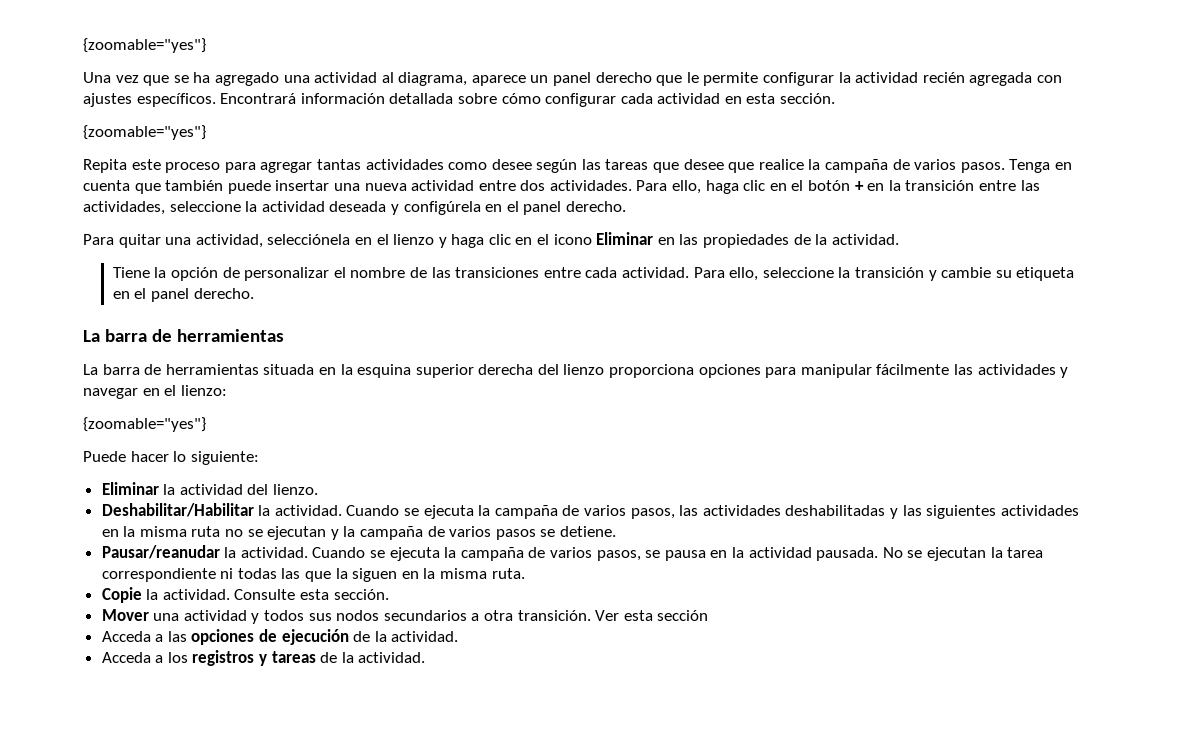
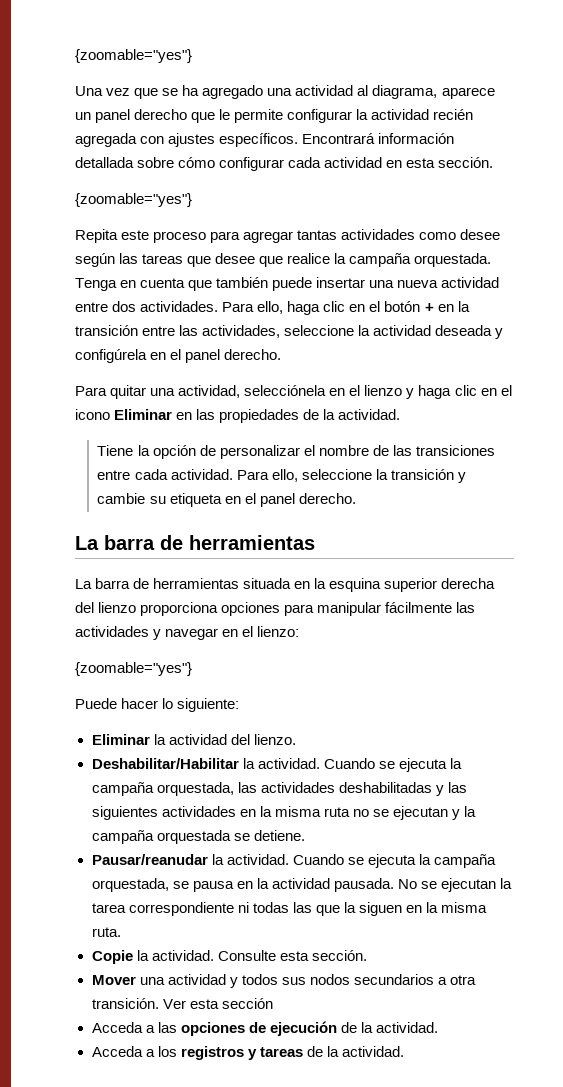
- Repita este proceso para agregar tantas actividades como desee según las tareas que desee que realice la campaña de varios pasos.
+ Repita este proceso para agregar tantas actividades como desee según las tareas que desee que realice la campaña orquestada.
- Cuando se ejecuta la campaña de varios pasos, las actividades deshabilitadas y las siguientes actividades en la misma ruta no se ejecutan y la campaña de varios pasos se detiene.
+ Cuando se ejecuta la campaña orquestada, las actividades deshabilitadas y las siguientes actividades en la misma ruta no se ejecutan y la campaña orquestada se detiene.
- Cuando se ejecuta la campaña de varios pasos, se pausa en la actividad pausada.
+ Cuando se ejecuta la campaña orquestada, se pausa en la actividad pausada.

